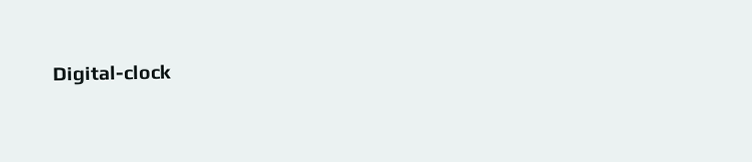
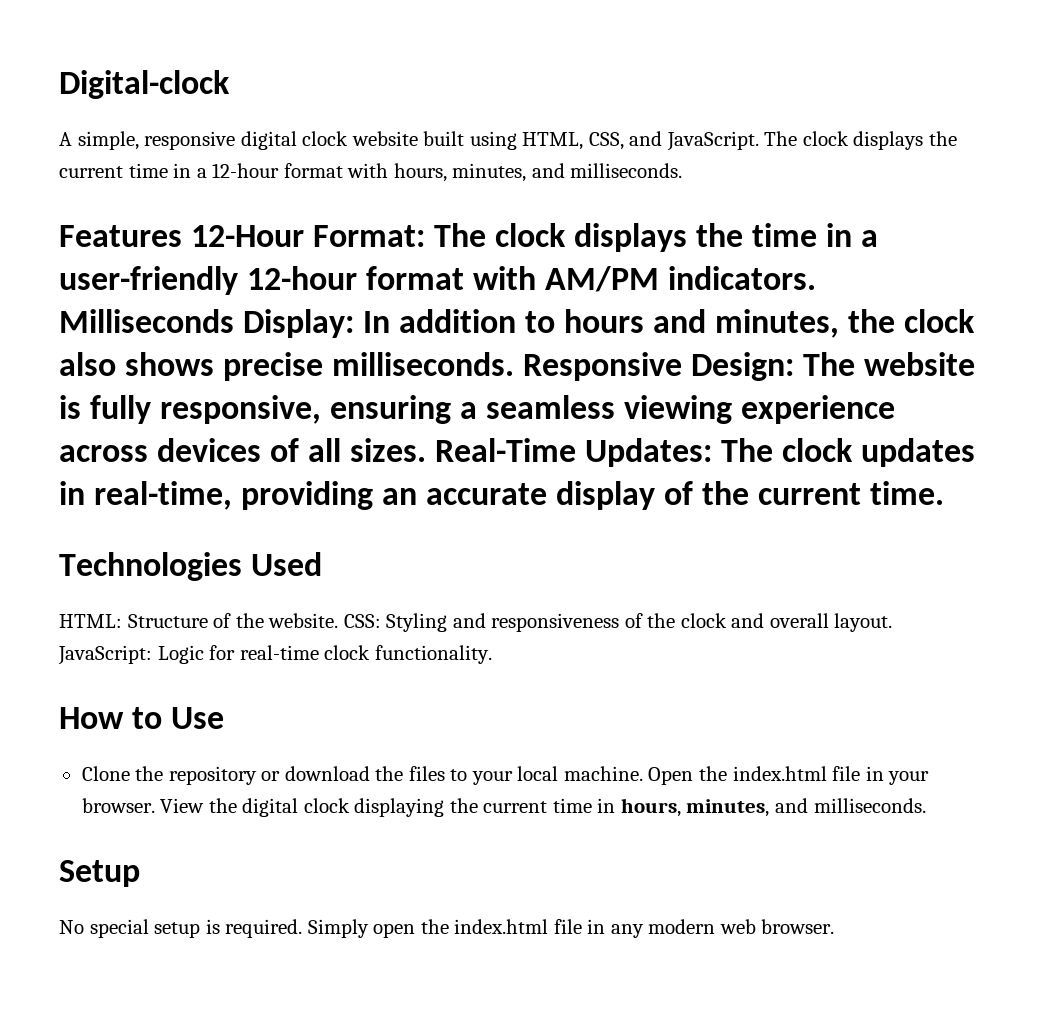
+ A simple, responsive digital clock website built using HTML, CSS, and JavaScript. The clock displays the current time in a 12-hour format with hours, minutes, and milliseconds.
+ Features 12-Hour Format: The clock displays the time in a user-friendly 12-hour format with AM/PM indicators. Milliseconds Display: In addition to hours and minutes, the clock also shows precise milliseconds. Responsive Design: The website is fully responsive, ensuring a seamless viewing experience across devices of all sizes. Real-Time Updates: The clock updates in real-time, providing an accurate display of the current time.
+ Technologies Used
+ HTML: Structure of the website. CSS: Styling and responsiveness of the clock and overall layout. JavaScript: Logic for real-time clock functionality.
+ How to Use
+ Clone the repository or download the files to your local machine. Open the index.html file in your browser. View the digital clock displaying the current time in hours, minutes, and milliseconds.
+ Setup
+ No special setup is required. Simply open the index.html file in any modern web browser.

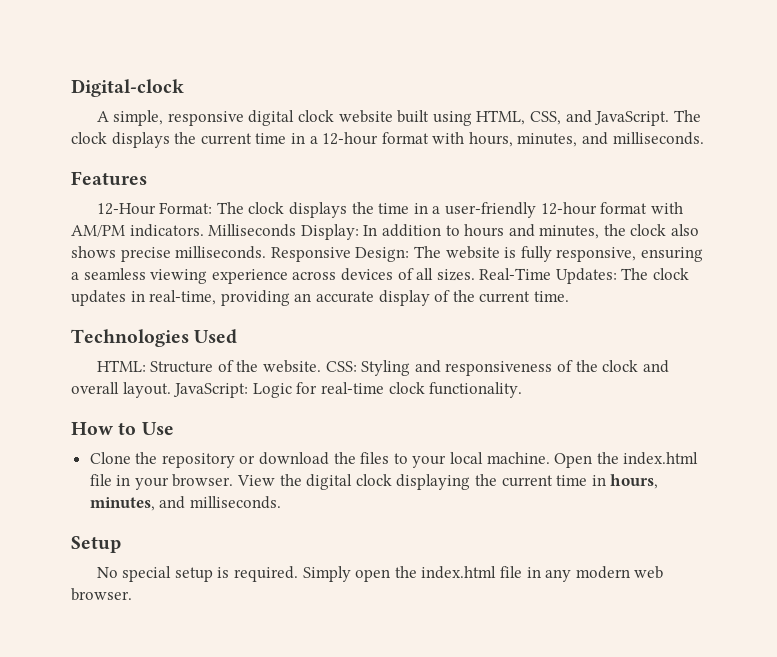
- Features 12-Hour Format: The clock displays the time in a user-friendly 12-hour format with AM/PM indicators.
+ Features
+ 12-Hour Format: The clock displays the time in a user-friendly 12-hour format with AM/PM indicators.

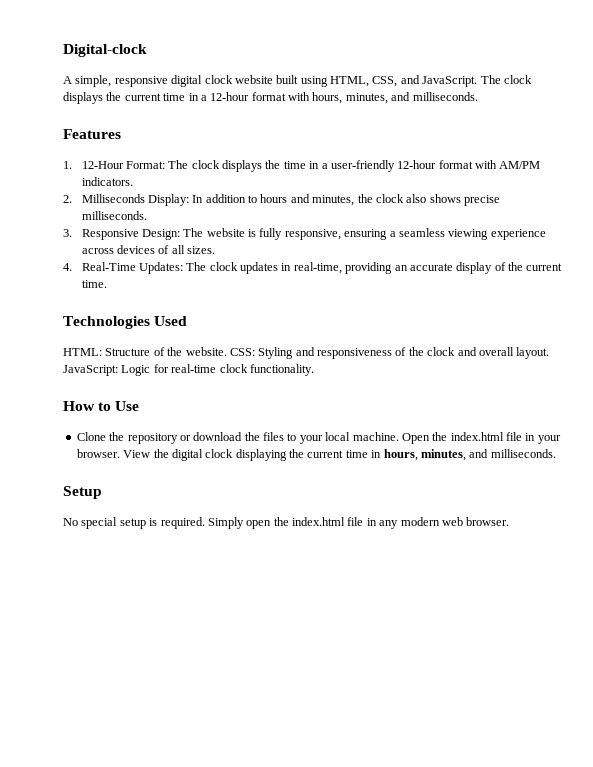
- 12-Hour Format:
+ 1. 12-Hour Format:
- The clock displays the time in a user-friendly 12-hour format with AM/PM indicators. Milliseconds Display:
+ The clock displays the time in a user-friendly 12-hour format with AM/PM indicators.
+ 2. Milliseconds Display:
- In addition to hours and minutes, the clock also shows precise milliseconds. Responsive Design:
+ In addition to hours and minutes, the clock also shows precise milliseconds.
+ 3. Responsive Design:
- The website is fully responsive, ensuring a seamless viewing experience across devices of all sizes. Real-Time Updates:
+ The website is fully responsive, ensuring a seamless viewing experience across devices of all sizes.
+ 4. Real-Time Updates:

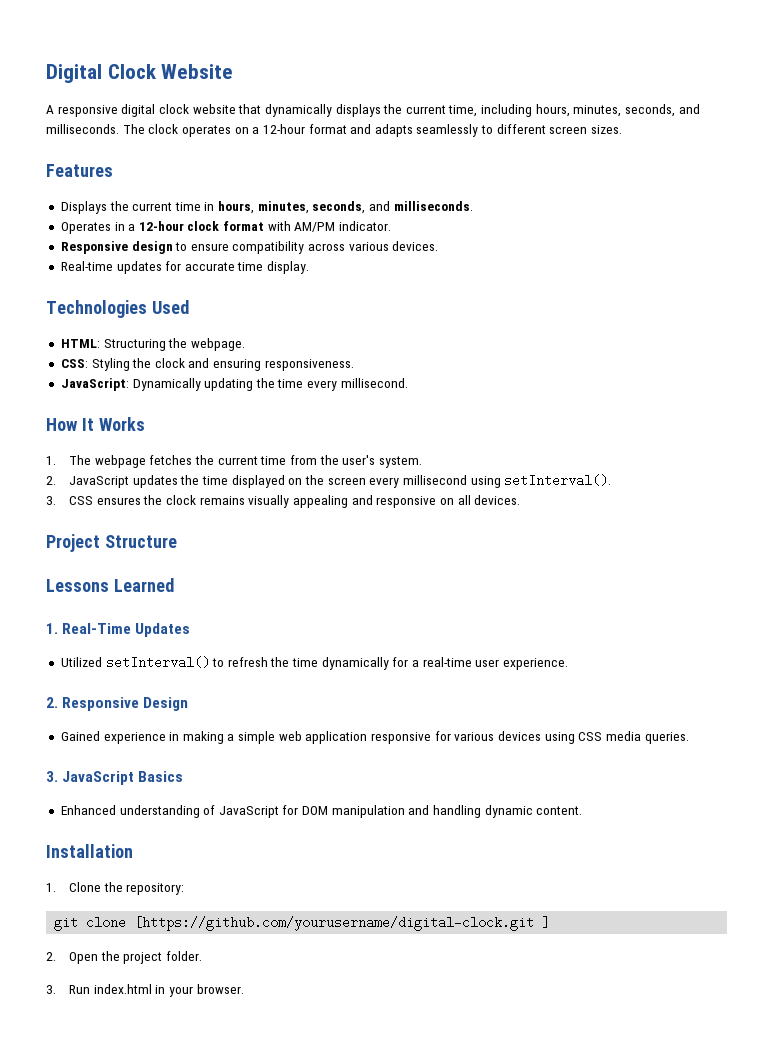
- Digital-clock
+ Digital Clock Website
- A simple, responsive digital clock website built using HTML, CSS, and JavaScript. The clock displays the current time in a 12-hour format with hours, minutes, and milliseconds.
+ A responsive digital clock website that dynamically displays the current time, including hours, minutes, seconds, and milliseconds. The clock operates on a 12-hour format and adapts seamlessly to different screen sizes.
  Features
- 1. 12-Hour Format: The clock displays the time in a user-friendly 12-hour format with AM/PM indicators.
- 2. Milliseconds Display: In addition to hours and minutes, the clock also shows precise milliseconds.
- 3. Responsive Design: The website is fully responsive, ensuring a seamless viewing experience across devices of all sizes.
- 4. Real-Time Updates: The clock updates in real-time, providing an accurate display of the current time.
+ Displays the current time in hours, minutes, seconds, and milliseconds.
+ Operates in a 12-hour clock format with AM/PM indicator.
+ Responsive design to ensure compatibility across various devices.
+ Real-time updates for accurate time display.
  Technologies Used
- HTML: Structure of the website. CSS: Styling and responsiveness of the clock and overall layout. JavaScript: Logic for real-time clock functionality.
- How to Use
- Clone the repository or download the files to your local machine. Open the index.html file in your browser. View the digital clock displaying the current time in hours, minutes, and milliseconds.
- Setup
- No special setup is required. Simply open the index.html file in any modern web browser.
+ HTML: Structuring the webpage.
+ CSS: Styling the clock and ensuring responsiveness.
+ JavaScript: Dynamically updating the time every millisecond.
+ How It Works
+ 1. The webpage fetches the current time from the user's system.
+ 2. JavaScript updates the time displayed on the screen every millisecond using setInterval().
+ 3. CSS ensures the clock remains visually appealing and responsive on all devices.
+ Project Structure
+ Lessons Learned
+ 1. Real-Time Updates
+ Utilized setInterval() to refresh the time dynamically for a real-time user experience.
+ 2. Responsive Design
+ Gained experience in making a simple web application responsive for various devices using CSS media queries.
+ 3. JavaScript Basics
+ Enhanced understanding of JavaScript for DOM manipulation and handling dynamic content.
+ Installation
+ 1. Clone the repository:
+ git clone [https://github.com/yourusername/digital-clock.git ]
+ 2. Open the project folder.
+ 3. Run index.html in your browser.

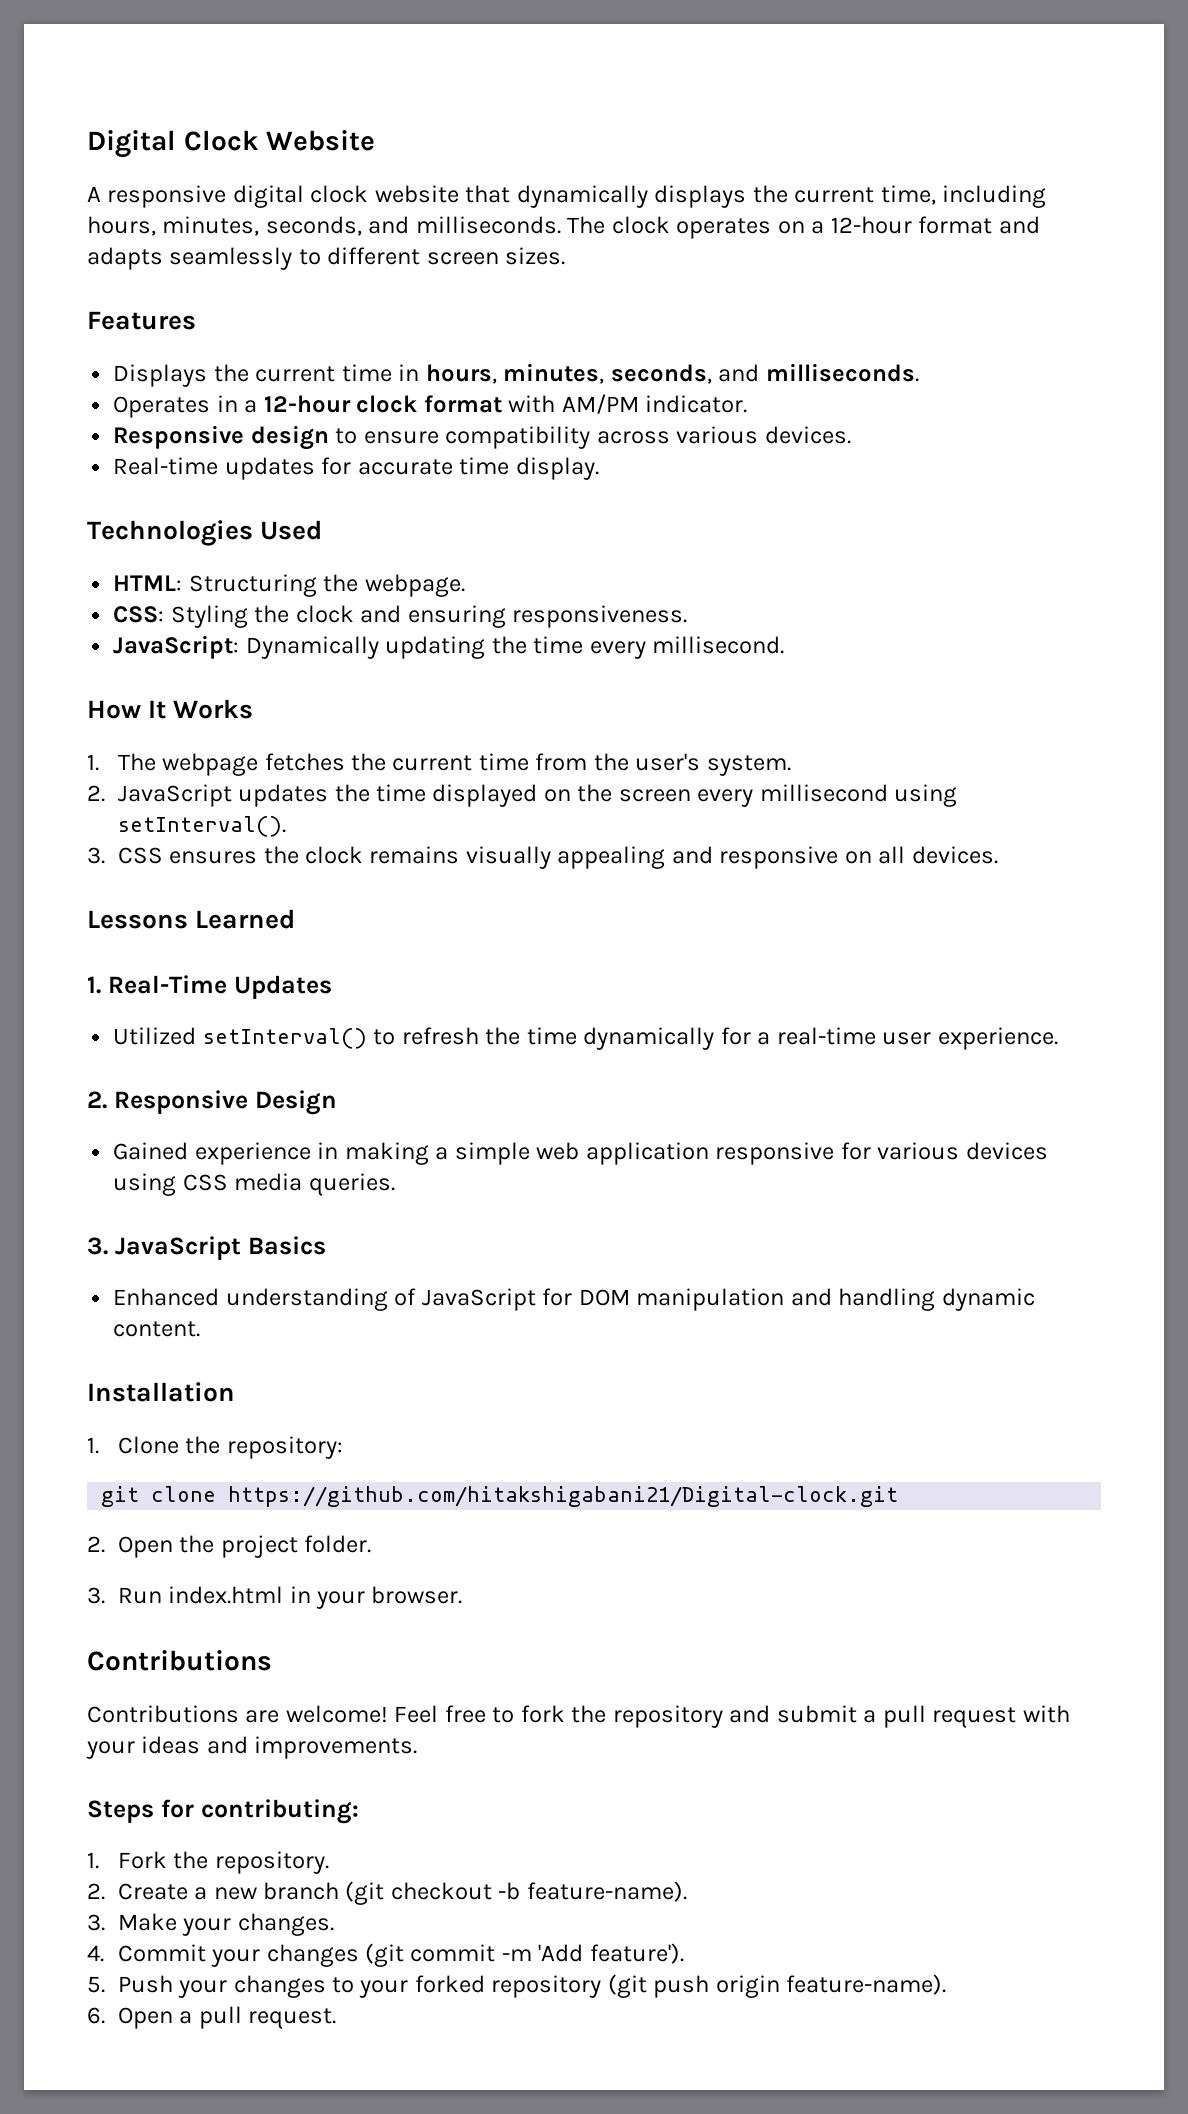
- Project Structure
- git clone [https://github.com/yourusername/digital-clock.git ]
+ git clone https://github.com/hitakshigabani21/Digital-clock.git
  3. Run index.html in your browser.
+ Contributions
+ Contributions are welcome! Feel free to fork the repository and submit a pull request with your ideas and improvements.
+ Steps for contributing:
+ 1. Fork the repository.
+ 2. Create a new branch (git checkout -b feature-name).
+ 3. Make your changes.
+ 4. Commit your changes (git commit -m 'Add feature').
+ 5. Push your changes to your forked repository (git push origin feature-name).
+ 6. Open a pull request.

